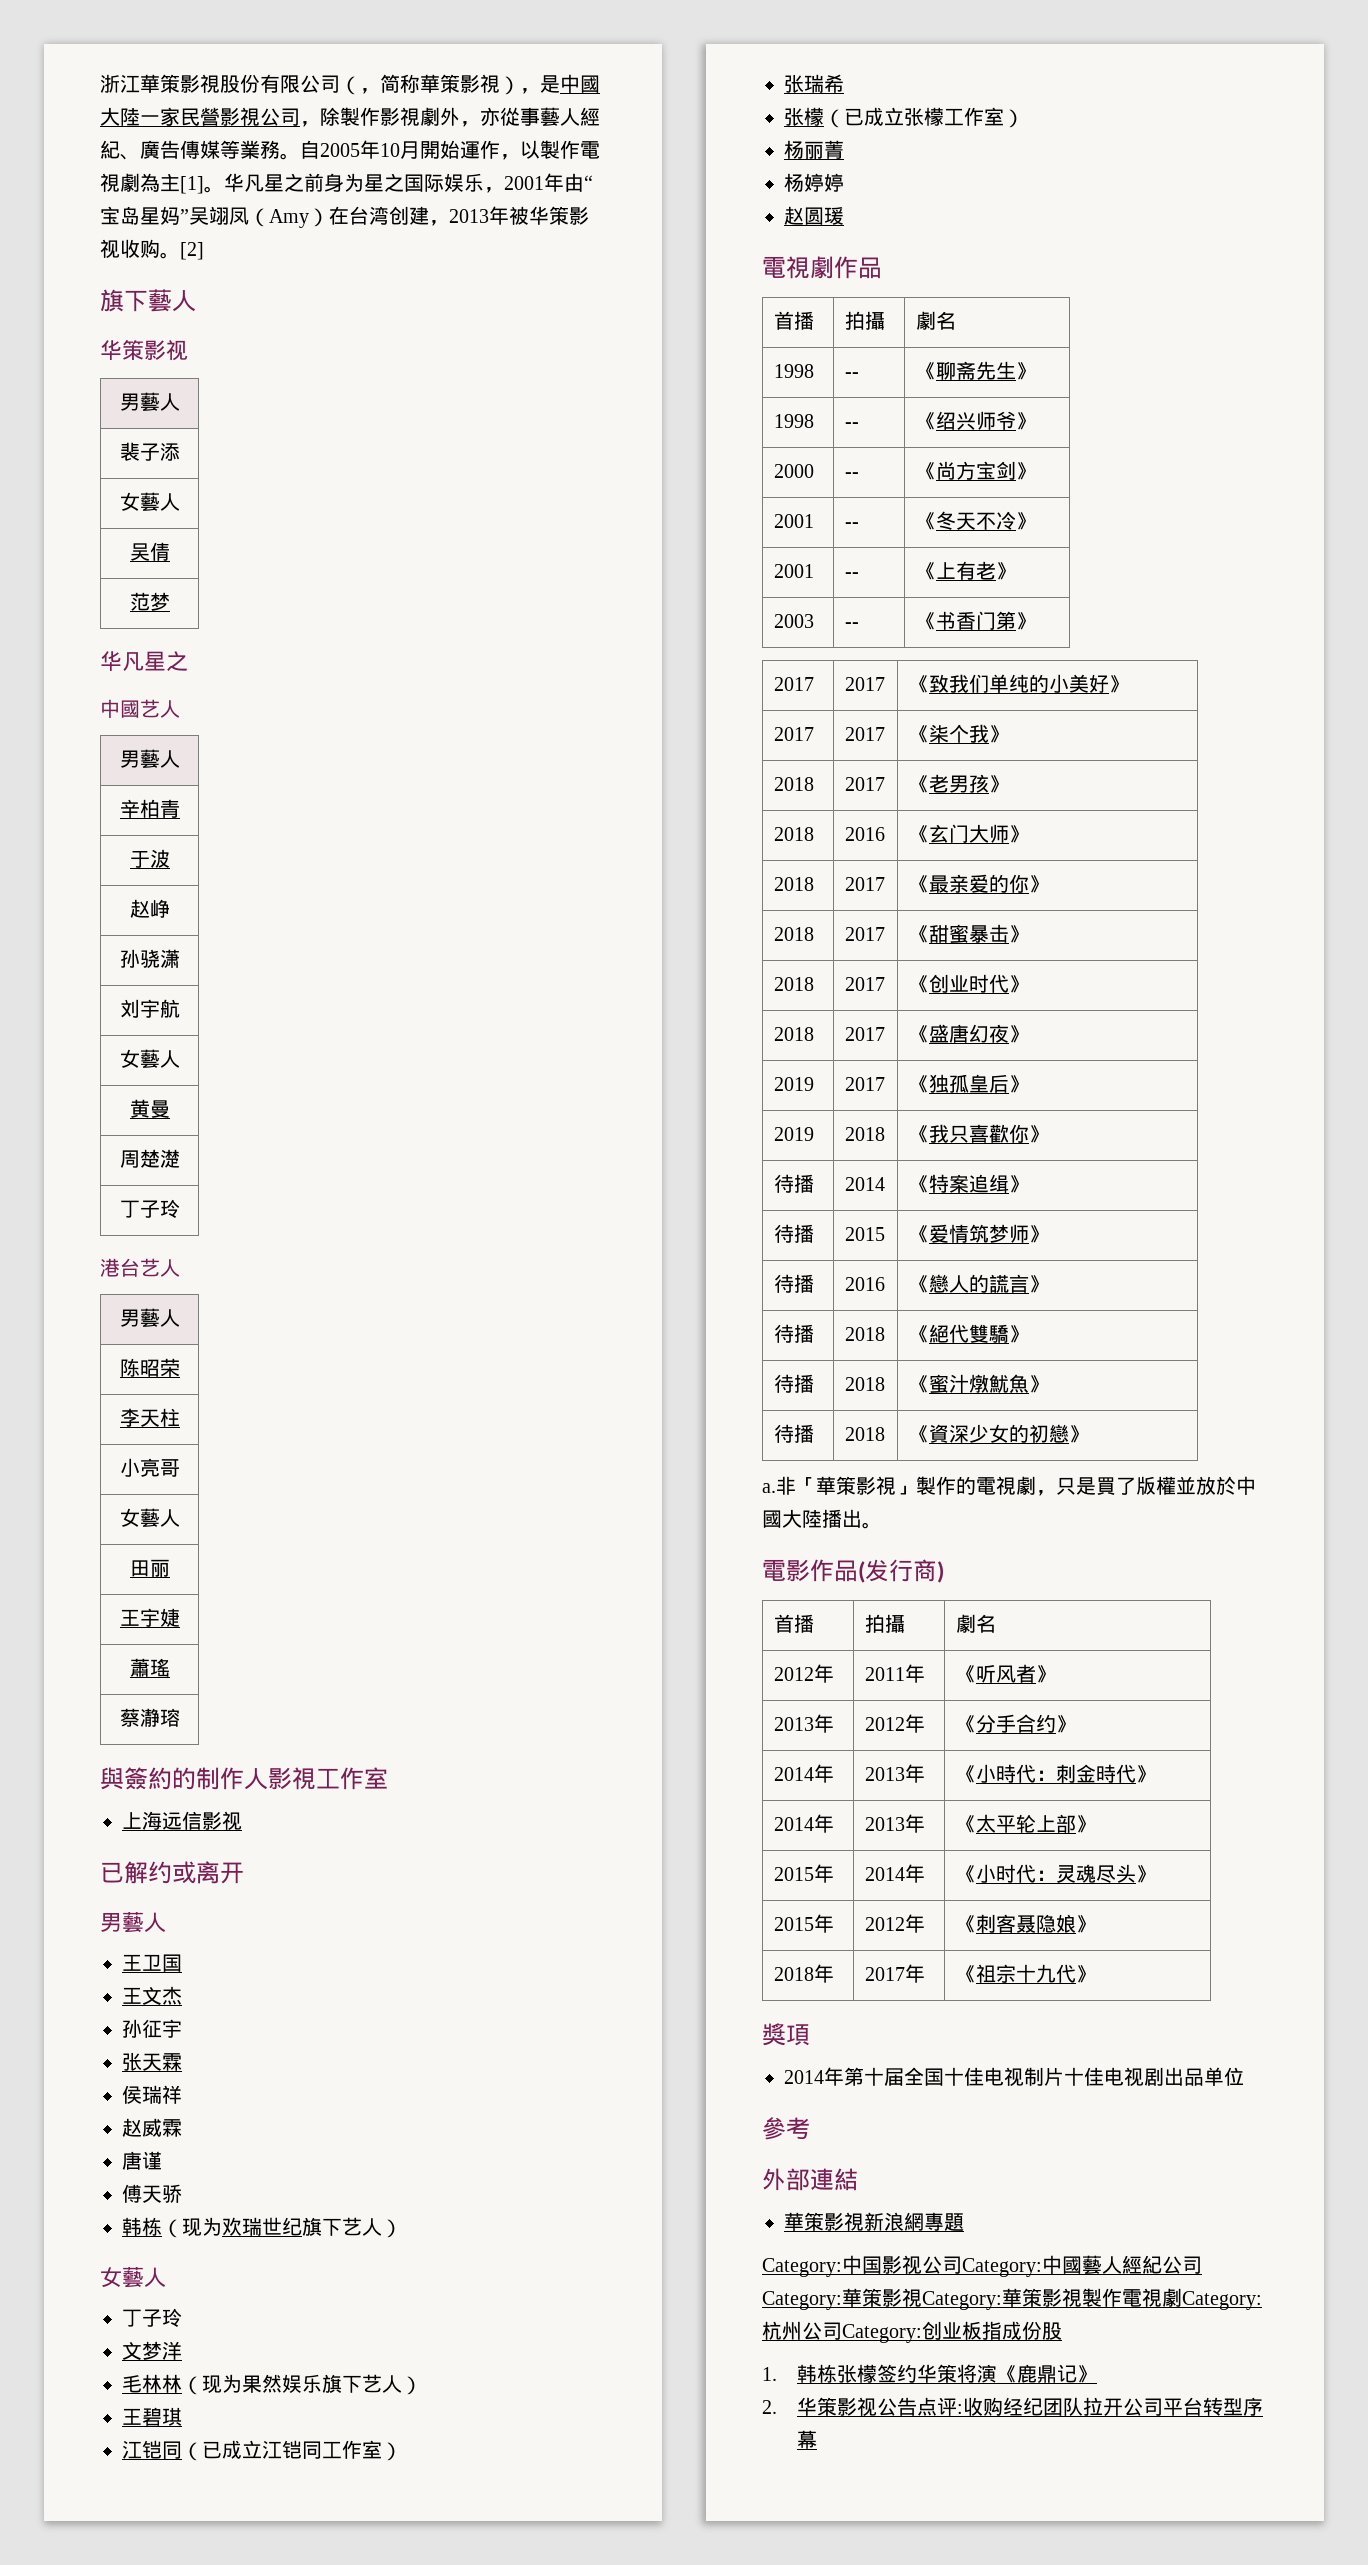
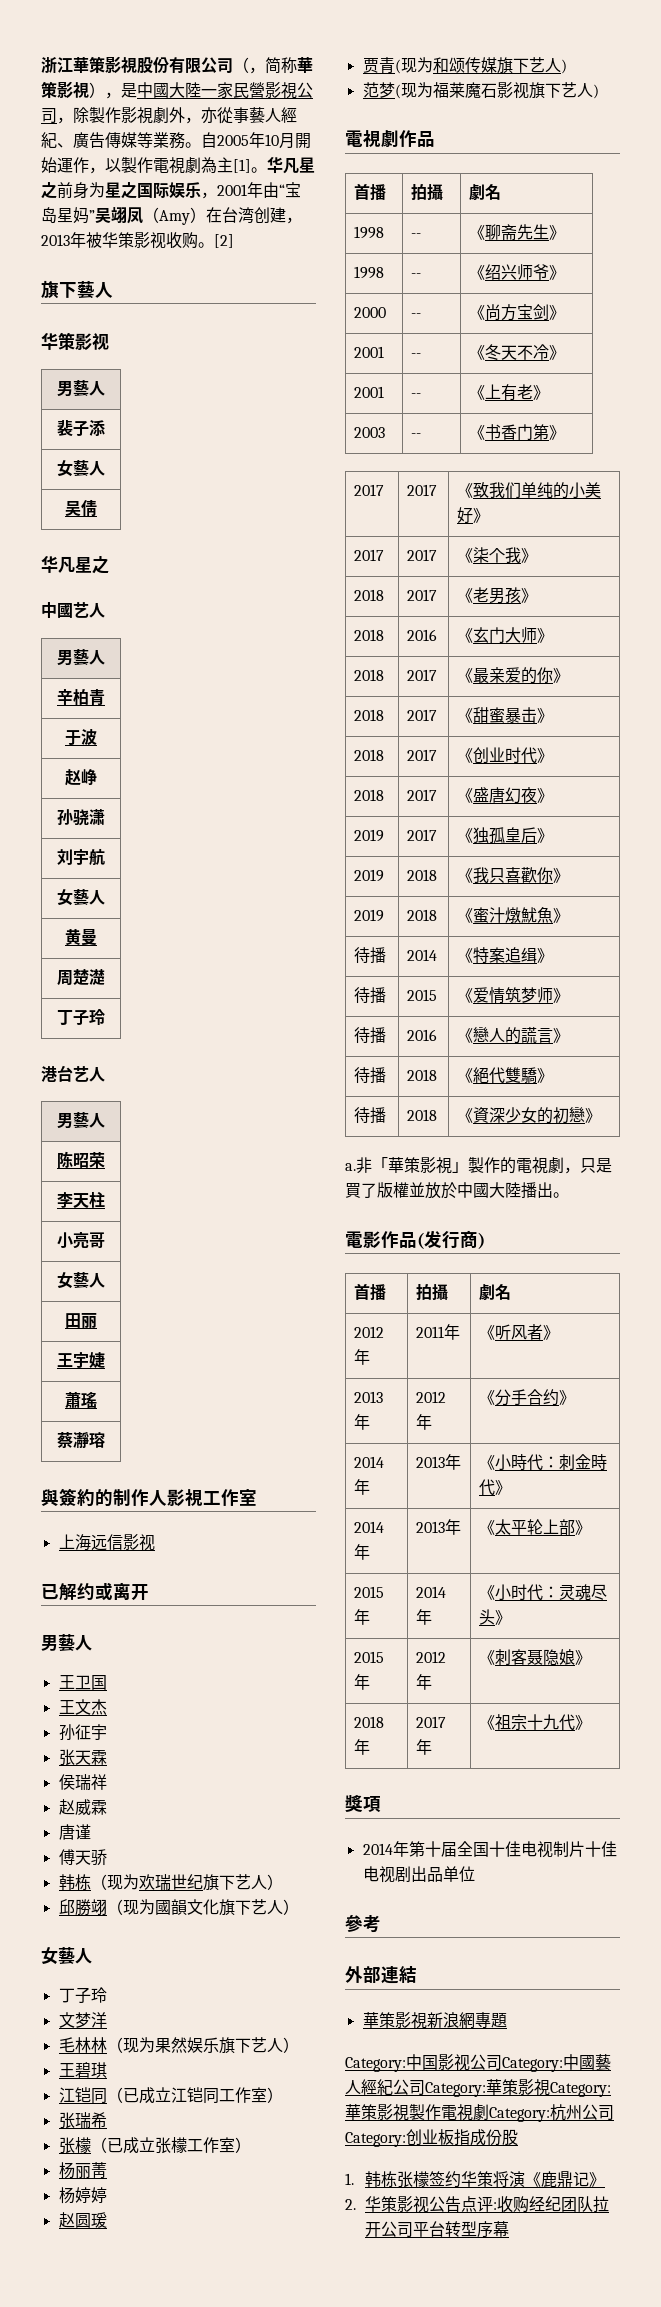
- 范梦
+ 邱勝翊（现为國韻文化旗下艺人）
+ 贾青(现为和颂传媒旗下艺人)
+ 范梦(现为福莱魔石影视旗下艺人)
+ 2019 | 2018 | 《蜜汁燉魷魚》
- 待播 | 2018 | 《蜜汁燉魷魚》

